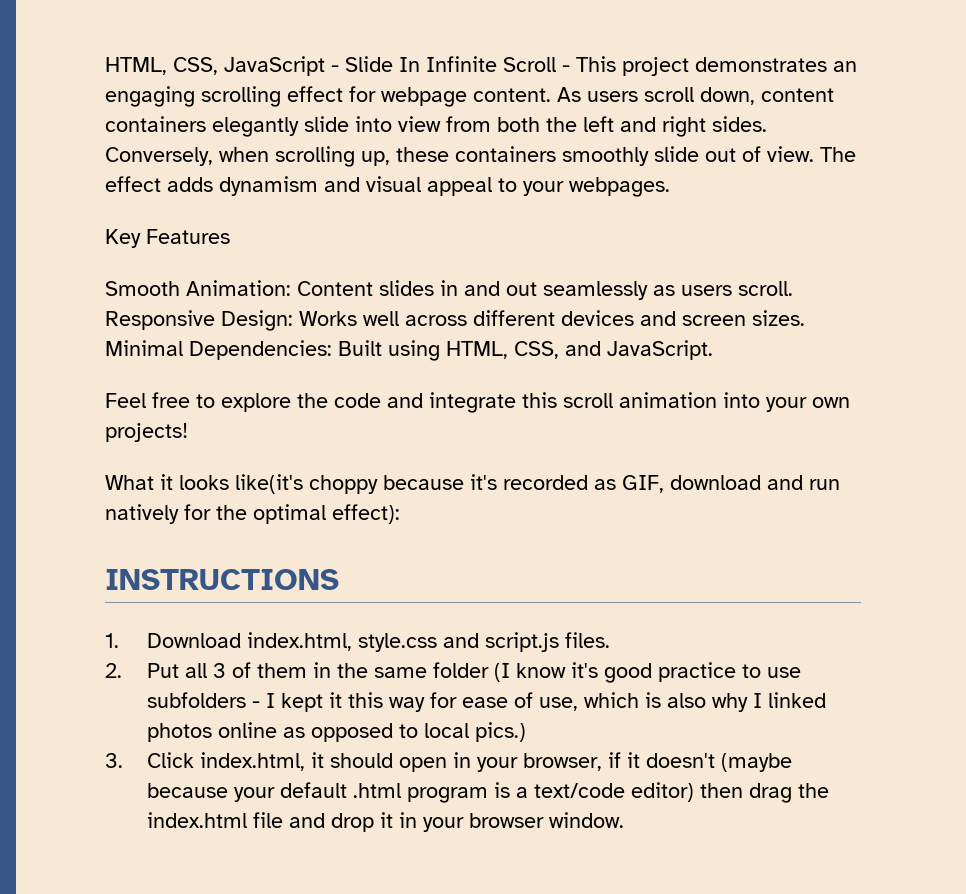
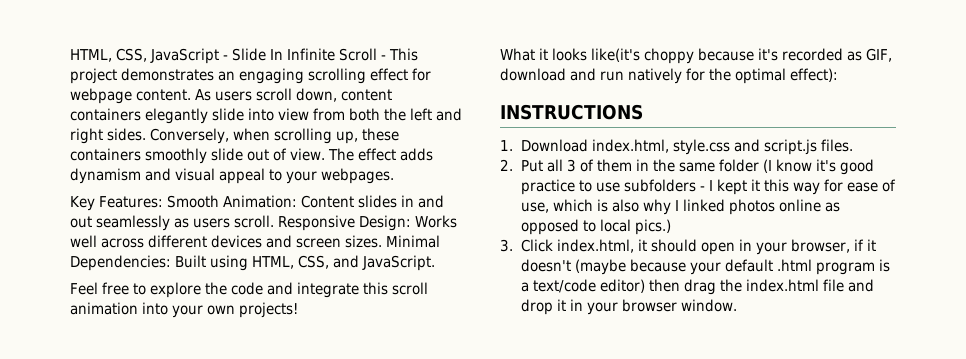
- Key Features
- Smooth Animation: Content slides in and out seamlessly as users scroll.
+ Key Features: Smooth Animation: Content slides in and out seamlessly as users scroll.

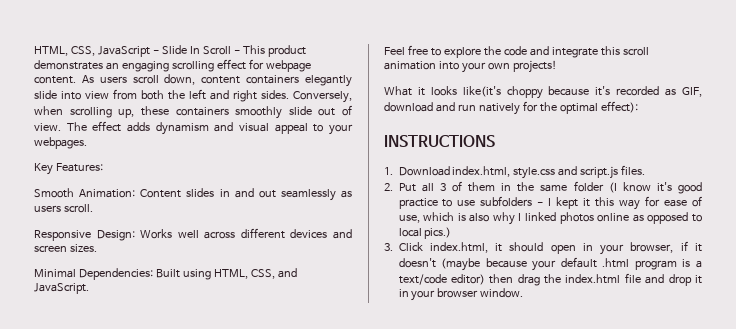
- HTML, CSS, JavaScript - Slide In Infinite Scroll - This project demonstrates an engaging scrolling effect for webpage content.
+ HTML, CSS, JavaScript - Slide In Scroll - This product demonstrates an engaging scrolling effect for webpage content.
- Key Features: Smooth Animation: Content slides in and out seamlessly as users scroll. Responsive Design: Works well across different devices and screen sizes. Minimal Dependencies: Built using HTML, CSS, and JavaScript.
+ Key Features:
+ Smooth Animation: Content slides in and out seamlessly as users scroll.
+ Responsive Design: Works well across different devices and screen sizes.
+ Minimal Dependencies: Built using HTML, CSS, and JavaScript.

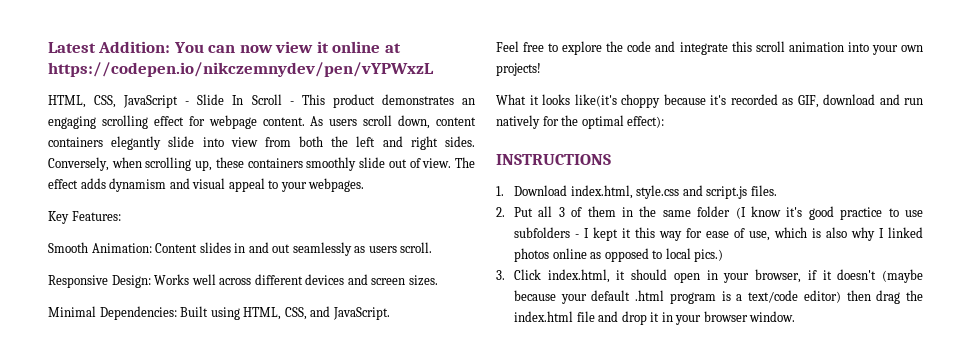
+ Latest Addition: You can now view it online at https://codepen.io/nikczemnydev/pen/vYPWxzL

